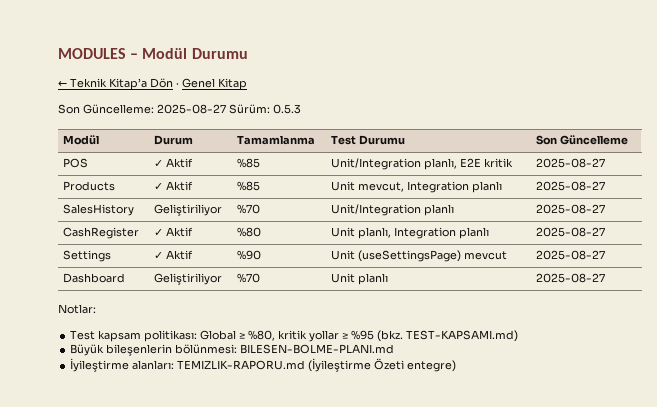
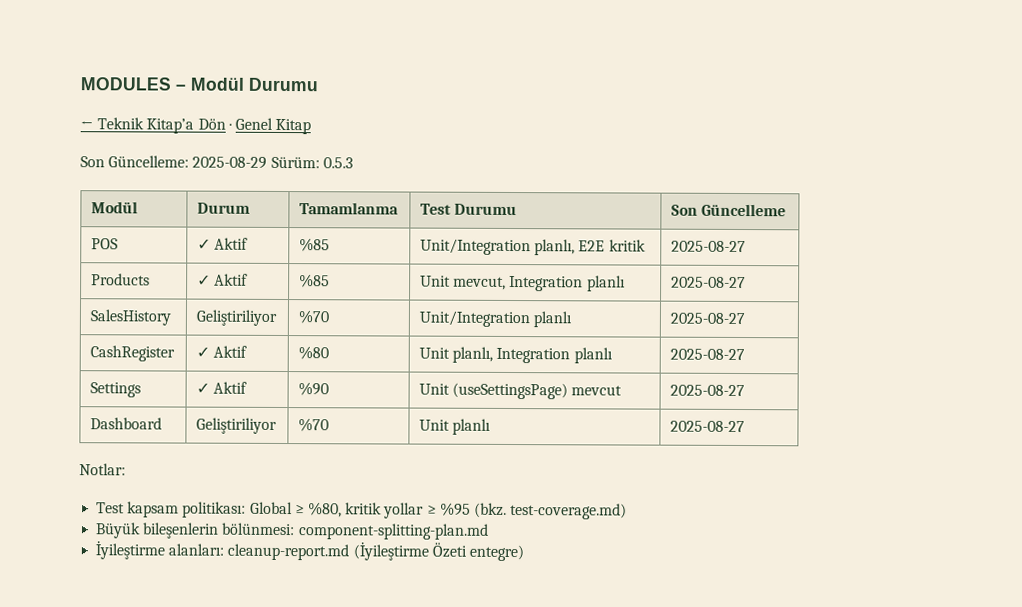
- Son Güncelleme: 2025-08-27 Sürüm: 0.5.3
+ Son Güncelleme: 2025-08-29 Sürüm: 0.5.3
- Test kapsam politikası: Global ≥ %80, kritik yollar ≥ %95 (bkz. TEST-KAPSAMI.md)
+ Test kapsam politikası: Global ≥ %80, kritik yollar ≥ %95 (bkz. test-coverage.md)
- Büyük bileşenlerin bölünmesi: BILESEN-BOLME-PLANI.md
+ Büyük bileşenlerin bölünmesi: component-splitting-plan.md
- İyileştirme alanları: TEMIZLIK-RAPORU.md (İyileştirme Özeti entegre)
+ İyileştirme alanları: cleanup-report.md (İyileştirme Özeti entegre)

